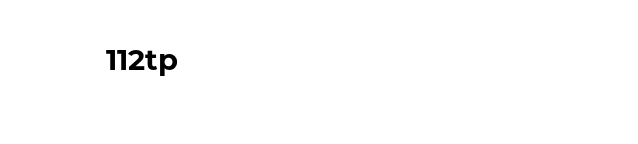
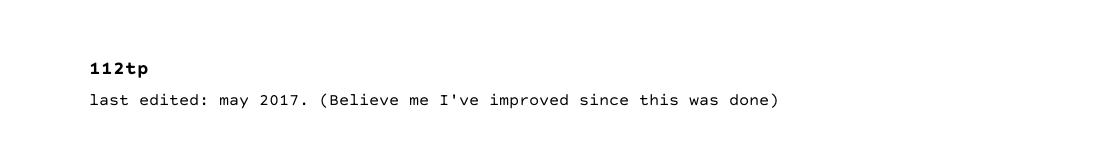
+ last edited: may 2017. (Believe me I've improved since this was done)

